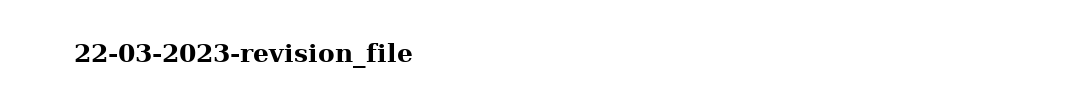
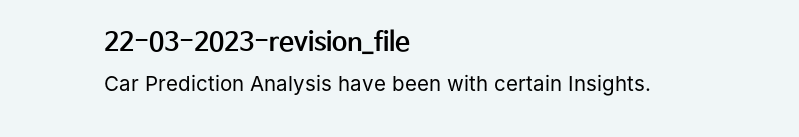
+ Car Prediction Analysis have been with certain Insights.

